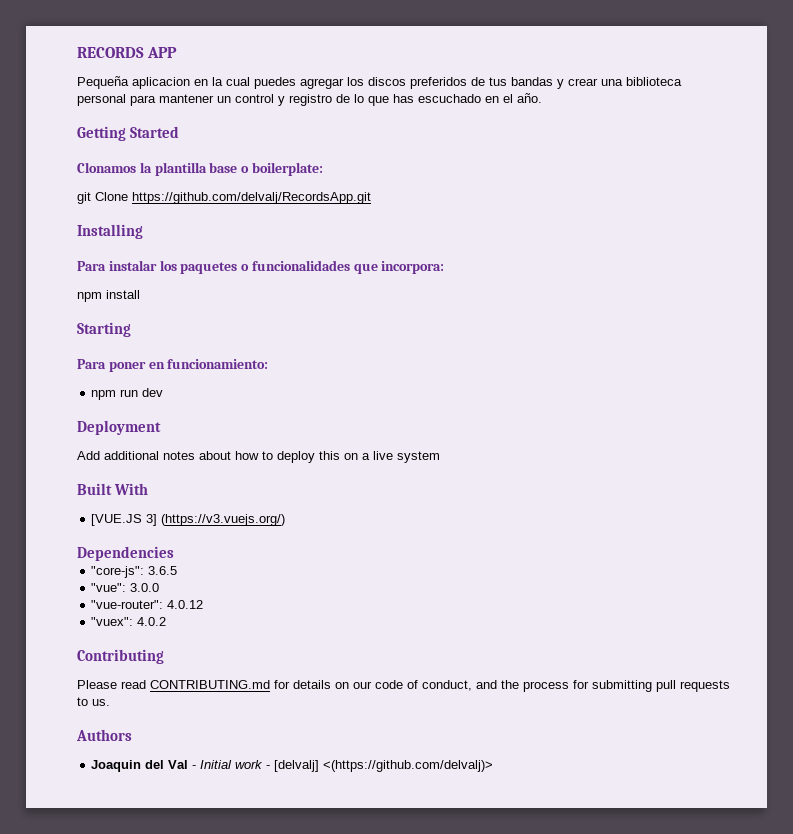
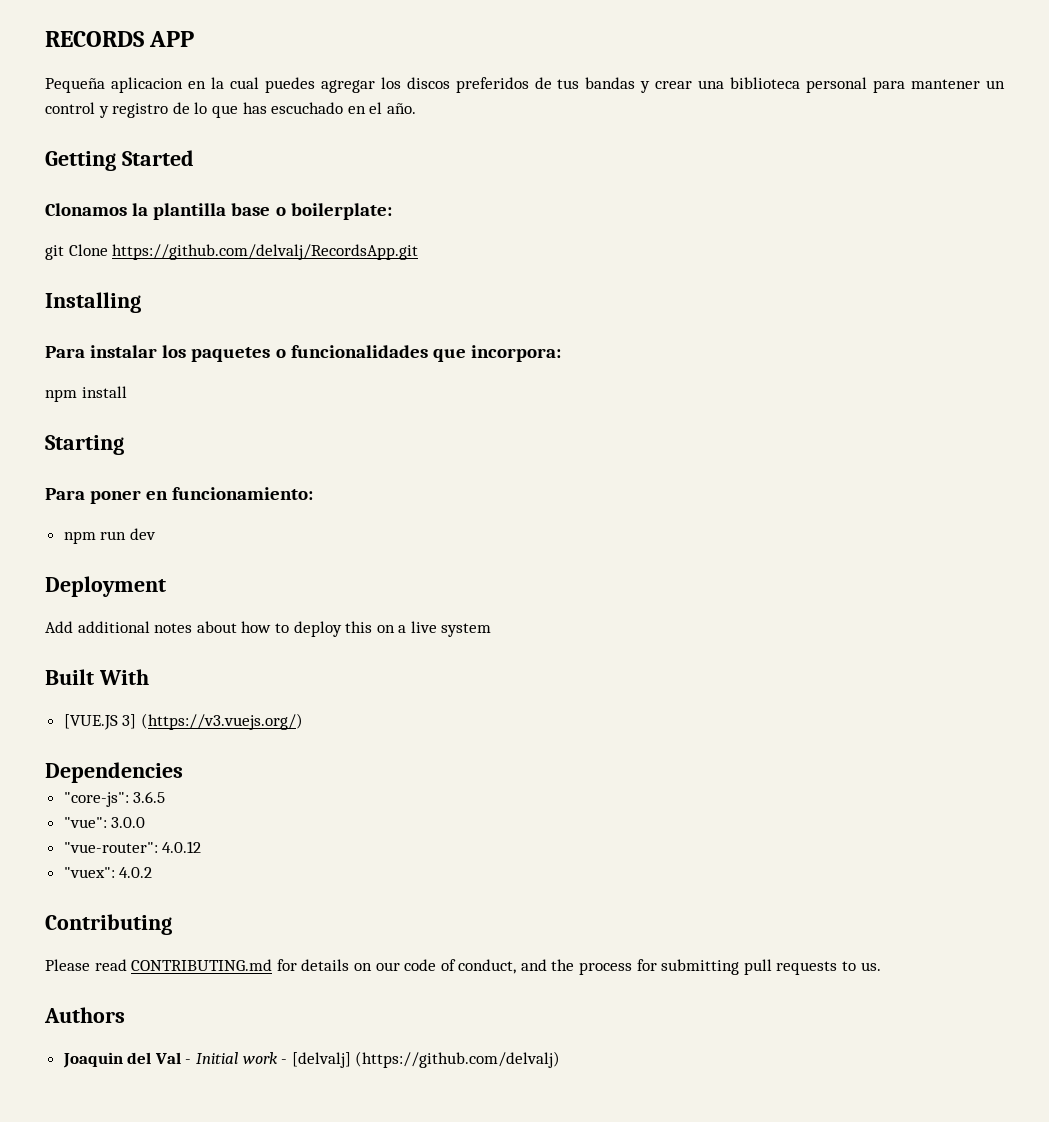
- Joaquin del Val - Initial work - [delvalj] <(https://github.com/delvalj)>
+ Joaquin del Val - Initial work - [delvalj] (https://github.com/delvalj)

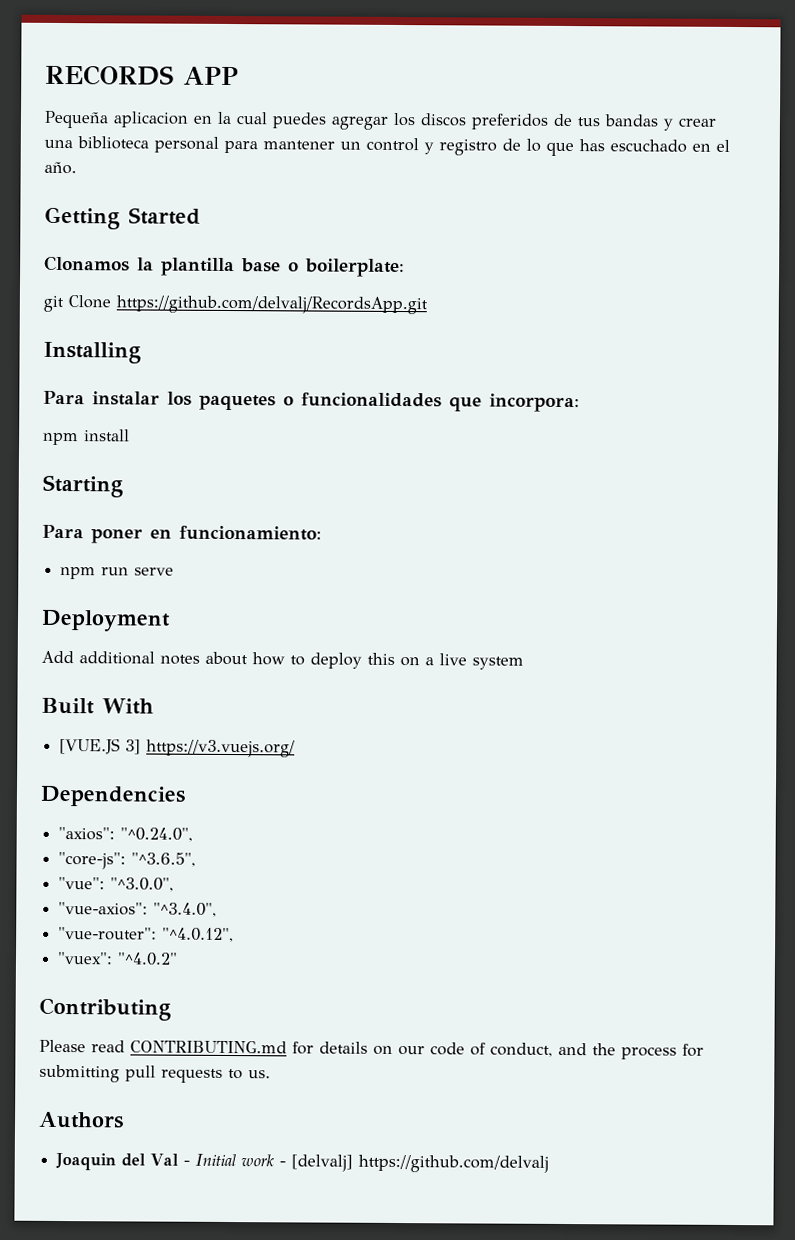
- npm run dev
+ npm run serve
- [VUE.JS 3] (https://v3.vuejs.org/)
+ [VUE.JS 3] https://v3.vuejs.org/
+ "axios": "^0.24.0",
- "core-js": 3.6.5
+ "core-js": "^3.6.5",
- "vue": 3.0.0
+ "vue": "^3.0.0",
+ "vue-axios": "^3.4.0",
- "vue-router": 4.0.12
+ "vue-router": "^4.0.12",
- "vuex": 4.0.2
+ "vuex": "^4.0.2"
- Joaquin del Val - Initial work - [delvalj] (https://github.com/delvalj)
+ Joaquin del Val - Initial work - [delvalj] https://github.com/delvalj

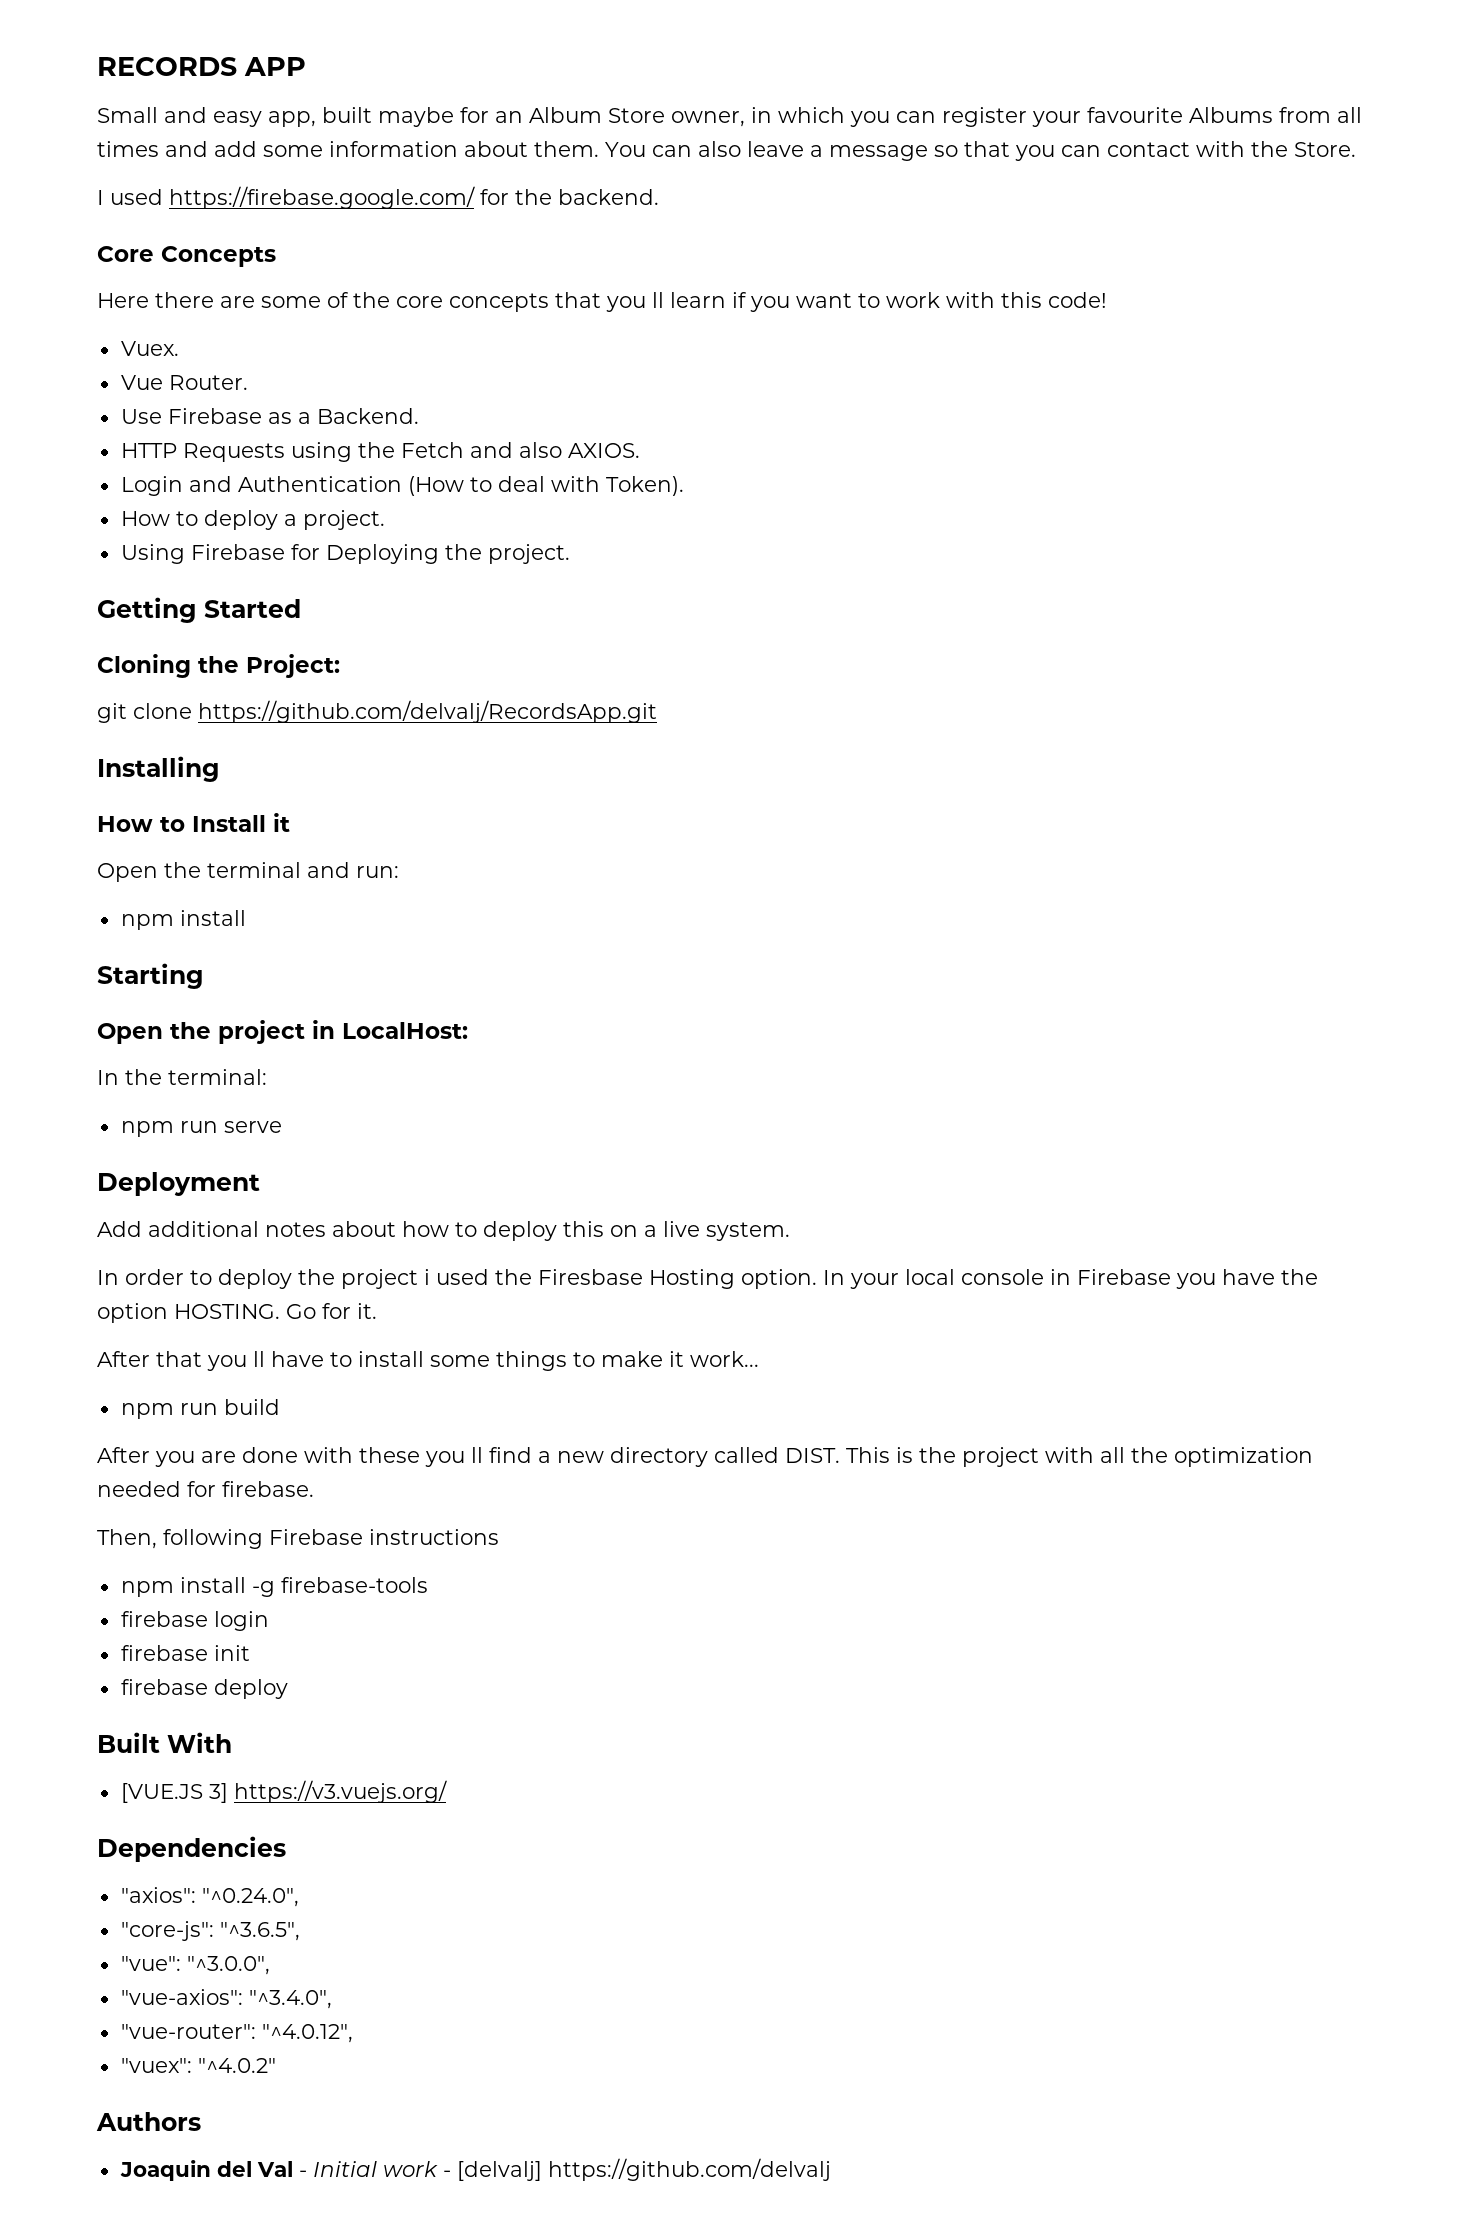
- Pequeña aplicacion en la cual puedes agregar los discos preferidos de tus bandas y crear una biblioteca personal para mantener un control y registro de lo que has escuchado en el año.
+ Small and easy app, built maybe for an Album Store owner, in which you can register your favourite Albums from all times and add some information about them. You can also leave a message so that you can contact with the Store.
+ I used https://firebase.google.com/ for the backend.
+ Core Concepts
+ Here there are some of the core concepts that you ll learn if you want to work with this code!
+ Vuex.
+ Vue Router.
+ Use Firebase as a Backend.
+ HTTP Requests using the Fetch and also AXIOS.
+ Login and Authentication (How to deal with Token).
+ How to deploy a project.
+ Using Firebase for Deploying the project.
  Getting Started
- Clonamos la plantilla base o boilerplate:
+ Cloning the Project:
- git Clone https://github.com/delvalj/RecordsApp.git
+ git clone https://github.com/delvalj/RecordsApp.git
- Para instalar los paquetes o funcionalidades que incorpora:
+ How to Install it
+ Open the terminal and run:
  npm install
  Starting
- Para poner en funcionamiento:
+ Open the project in LocalHost:
+ In the terminal:
- Add additional notes about how to deploy this on a live system
+ Add additional notes about how to deploy this on a live system.
+ In order to deploy the project i used the Firesbase Hosting option. In your local console in Firebase you have the option HOSTING. Go for it.
+ After that you ll have to install some things to make it work...
+ npm run build
+ After you are done with these you ll find a new directory called DIST. This is the project with all the optimization needed for firebase.
+ Then, following Firebase instructions
+ npm install -g firebase-tools
+ firebase login
+ firebase init
+ firebase deploy
- Contributing
- Please read CONTRIBUTING.md for details on our code of conduct, and the process for submitting pull requests to us.

